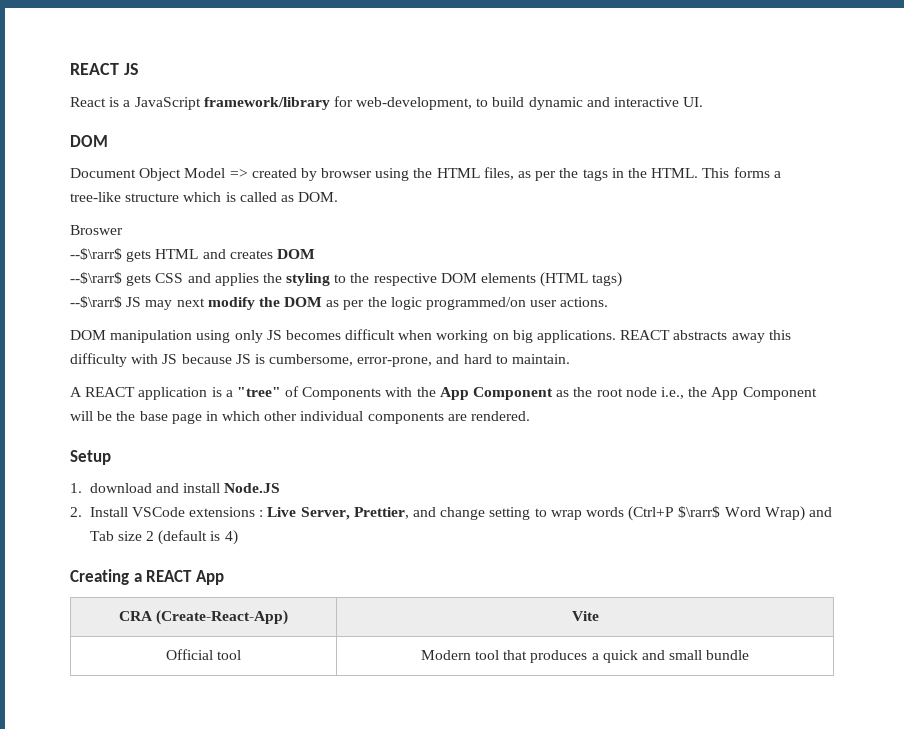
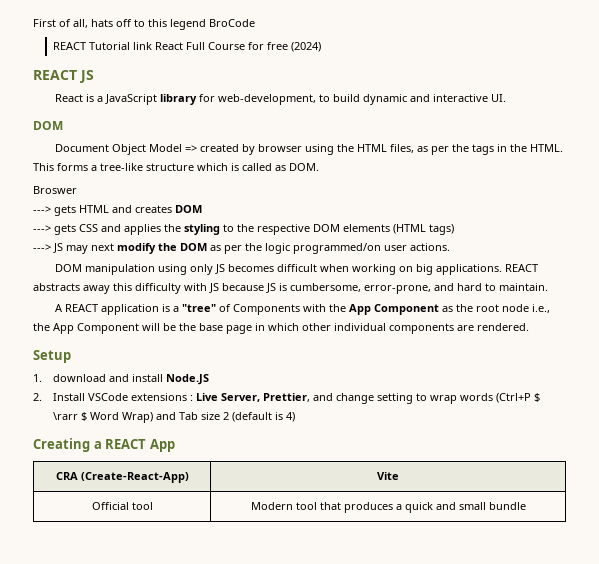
+ First of all, hats off to this legend BroCode
+ REACT Tutorial link React Full Course for free (2024)
- React is a JavaScript framework/library for web-development, to build dynamic and interactive UI.
+ React is a JavaScript library for web-development, to build dynamic and interactive UI.
- --$\rarr$ gets HTML and creates DOM
+ ---> gets HTML and creates DOM
- --$\rarr$ gets CSS and applies the styling to the respective DOM elements (HTML tags)
+ ---> gets CSS and applies the styling to the respective DOM elements (HTML tags)
- --$\rarr$ JS may next modify the DOM as per the logic programmed/on user actions.
+ ---> JS may next modify the DOM as per the logic programmed/on user actions.
- 2. Install VSCode extensions : Live Server, Prettier, and change setting to wrap words (Ctrl+P $\rarr$ Word Wrap) and Tab size 2 (default is 4)
+ 2. Install VSCode extensions : Live Server, Prettier, and change setting to wrap words (Ctrl+P $ \rarr $ Word Wrap) and Tab size 2 (default is 4)

